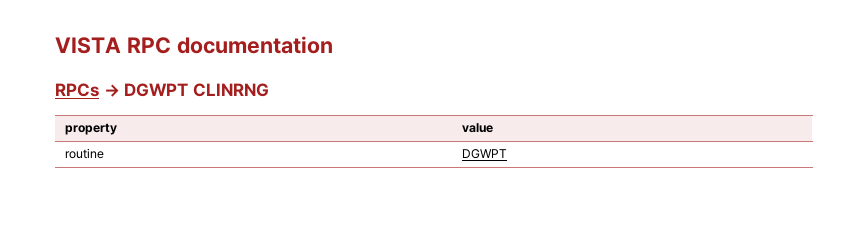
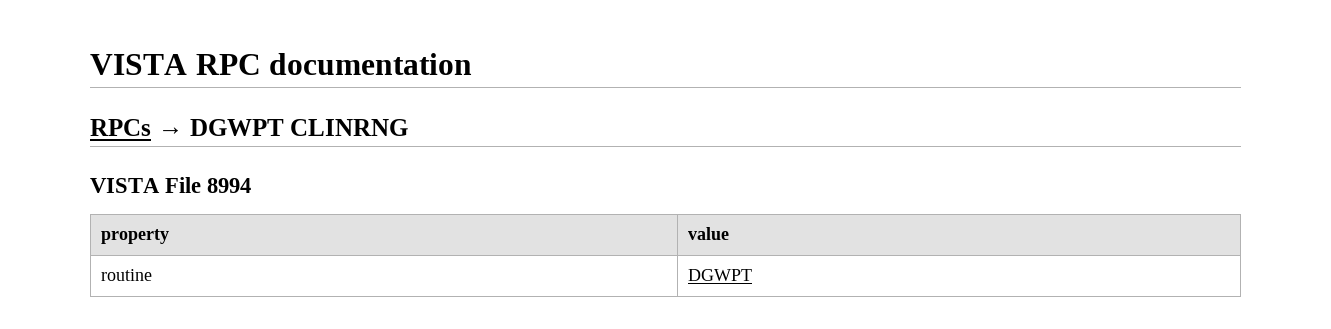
+ VISTA File 8994

